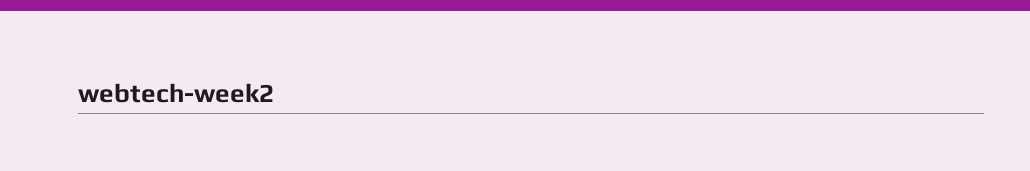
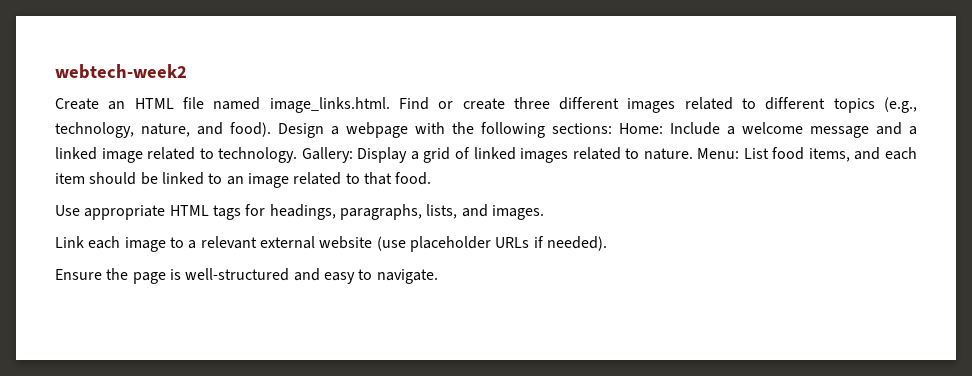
+ Create an HTML file named image_links.html. Find or create three different images related to different topics (e.g., technology, nature, and food). Design a webpage with the following sections: Home: Include a welcome message and a linked image related to technology. Gallery: Display a grid of linked images related to nature. Menu: List food items, and each item should be linked to an image related to that food.
+ Use appropriate HTML tags for headings, paragraphs, lists, and images.
+ Link each image to a relevant external website (use placeholder URLs if needed).
+ Ensure the page is well-structured and easy to navigate.

